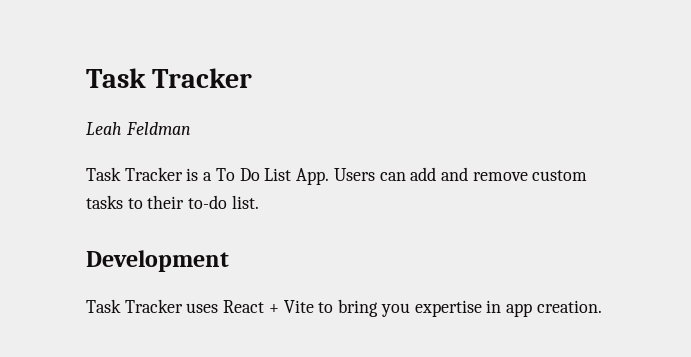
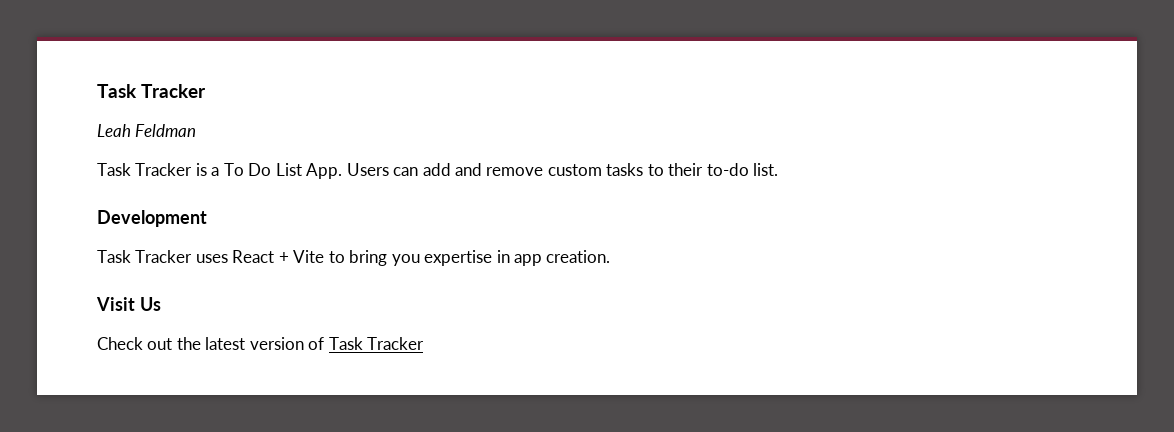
+ Visit Us
+ Check out the latest version of Task Tracker

